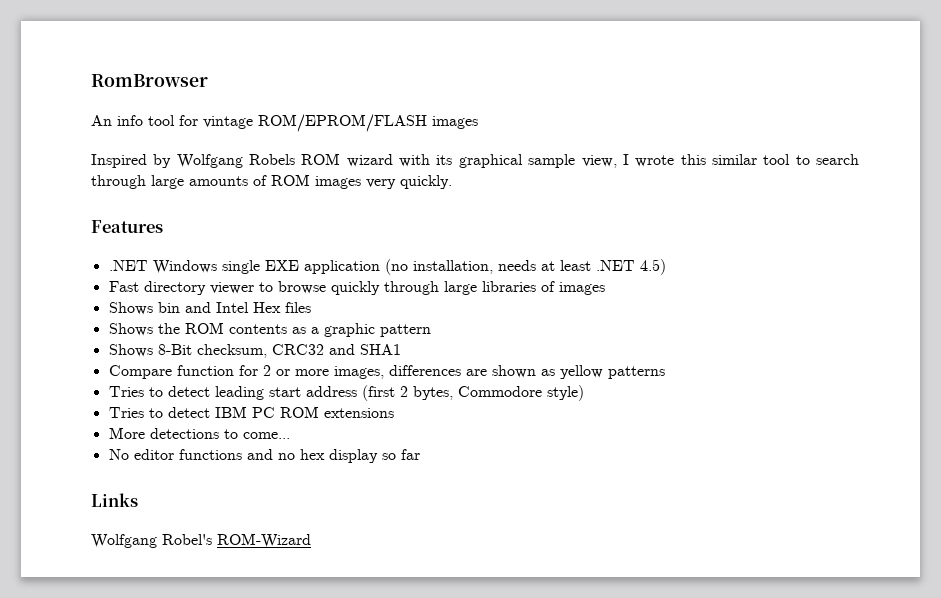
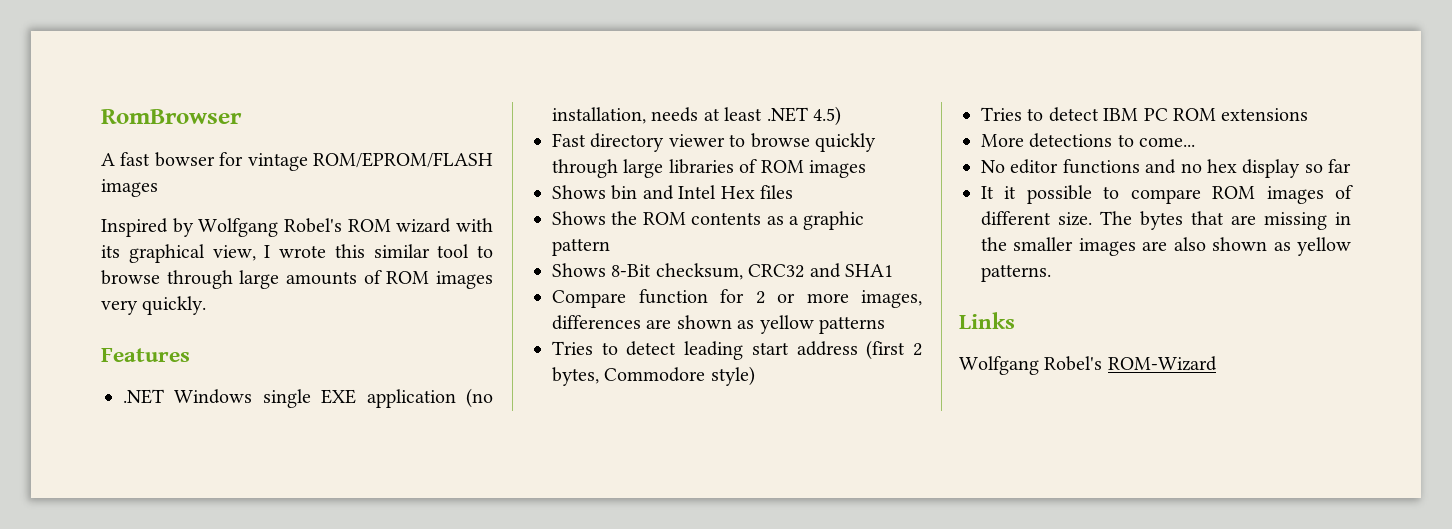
- An info tool for vintage ROM/EPROM/FLASH images
+ A fast bowser for vintage ROM/EPROM/FLASH images
- Inspired by Wolfgang Robels ROM wizard with its graphical sample view, I wrote this similar tool to search through large amounts of ROM images very quickly.
+ Inspired by Wolfgang Robel's ROM wizard with its graphical view, I wrote this similar tool to browse through large amounts of ROM images very quickly.
- Fast directory viewer to browse quickly through large libraries of images
+ Fast directory viewer to browse quickly through large libraries of ROM images
+ It it possible to compare ROM images of different size. The bytes that are missing in the smaller images are also shown as yellow patterns.

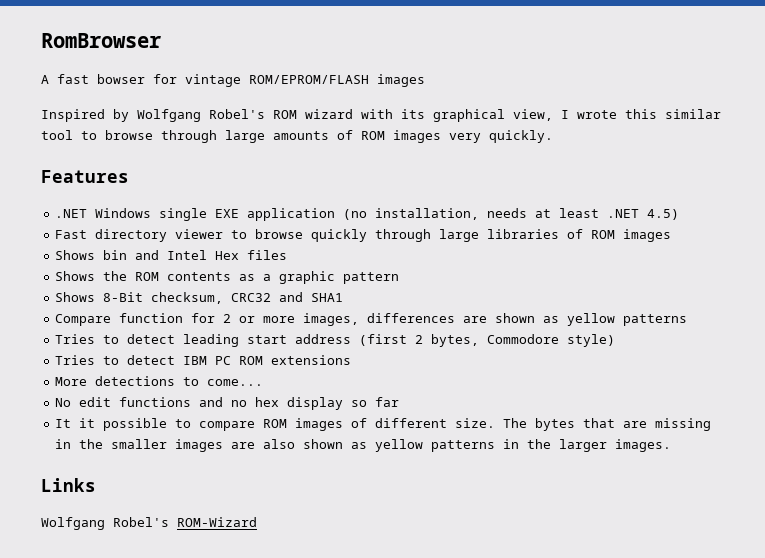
- No editor functions and no hex display so far
+ No edit functions and no hex display so far
- The bytes that are missing in the smaller images are also shown as yellow patterns.
+ The bytes that are missing in the smaller images are also shown as yellow patterns in the larger images.

